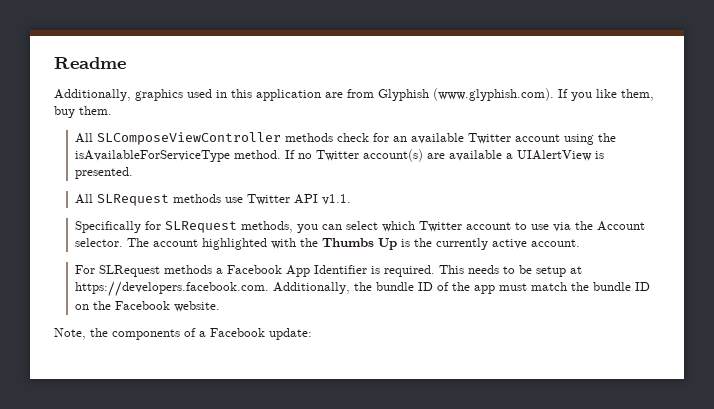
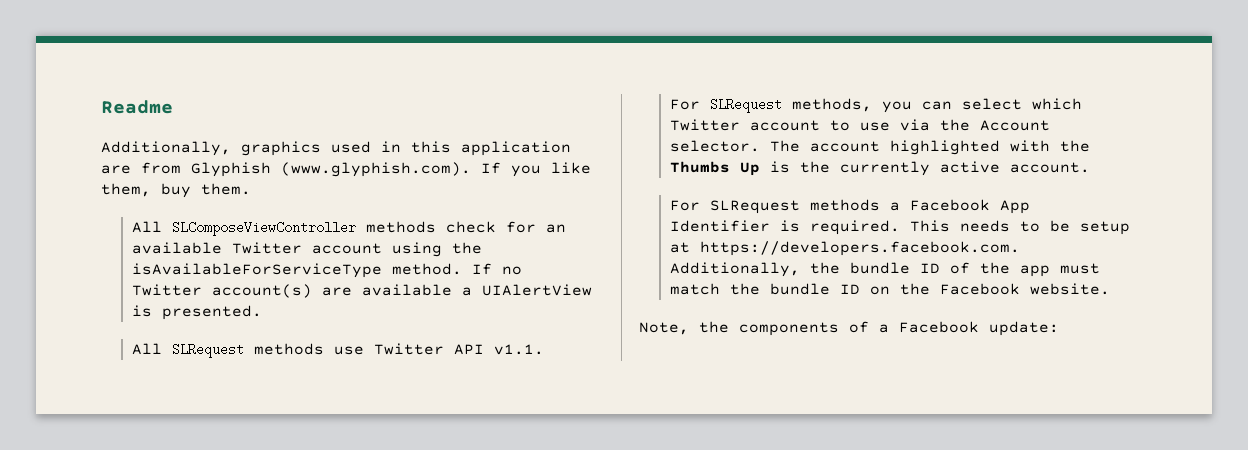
- Specifically for SLRequest methods, you can select which Twitter account to use via the Account selector.
+ For SLRequest methods, you can select which Twitter account to use via the Account selector.

